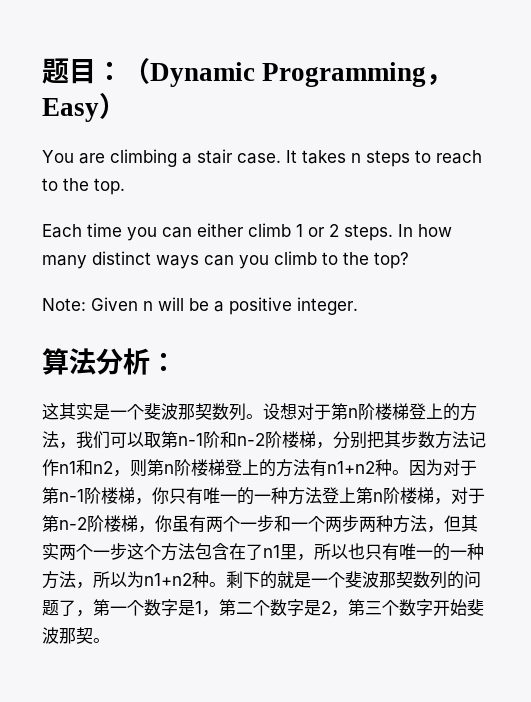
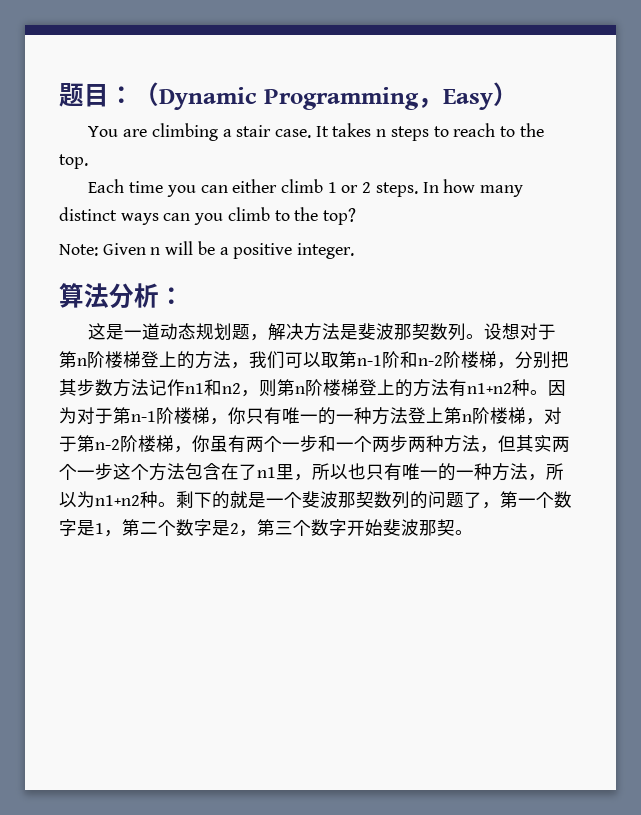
- 这其实是一个斐波那契数列。
+ 这是一道动态规划题，解决方法是斐波那契数列。

